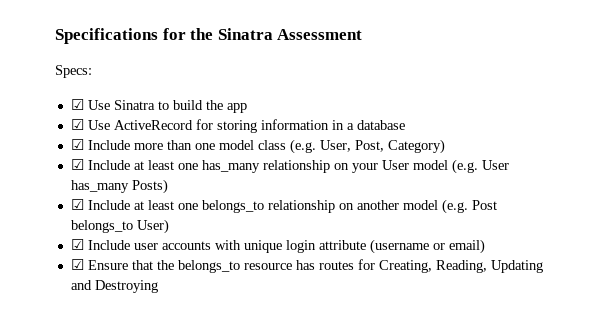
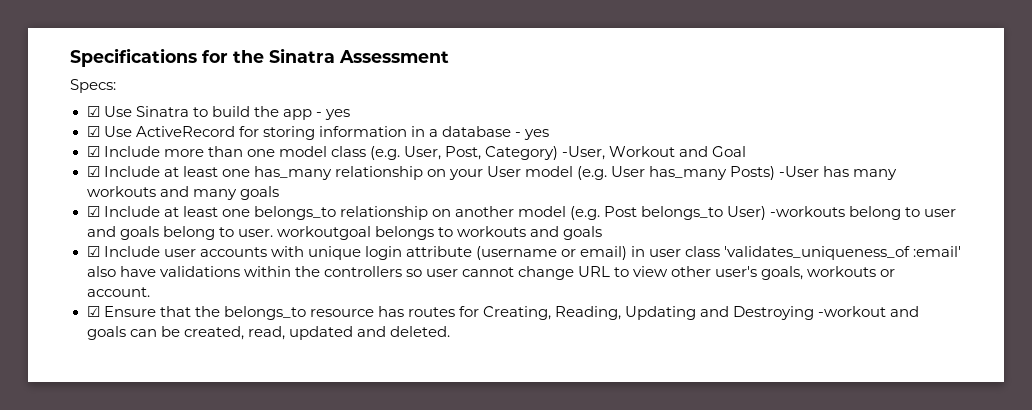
- ☑ Use Sinatra to build the app
+ ☑ Use Sinatra to build the app - yes
- ☑ Use ActiveRecord for storing information in a database
+ ☑ Use ActiveRecord for storing information in a database - yes
- ☑ Include more than one model class (e.g. User, Post, Category)
+ ☑ Include more than one model class (e.g. User, Post, Category) -User, Workout and Goal
- ☑ Include at least one has_many relationship on your User model (e.g. User has_many Posts)
+ ☑ Include at least one has_many relationship on your User model (e.g. User has_many Posts) -User has many workouts and many goals
- ☑ Include at least one belongs_to relationship on another model (e.g. Post belongs_to User)
+ ☑ Include at least one belongs_to relationship on another model (e.g. Post belongs_to User) -workouts belong to user and goals belong to user. workoutgoal belongs to workouts and goals
- ☑ Include user accounts with unique login attribute (username or email)
+ ☑ Include user accounts with unique login attribute (username or email) in user class 'validates_uniqueness_of :email' also have validations within the controllers so user cannot change URL to view other user's goals, workouts or account.
- ☑ Ensure that the belongs_to resource has routes for Creating, Reading, Updating and Destroying
+ ☑ Ensure that the belongs_to resource has routes for Creating, Reading, Updating and Destroying -workout and goals can be created, read, updated and deleted.

